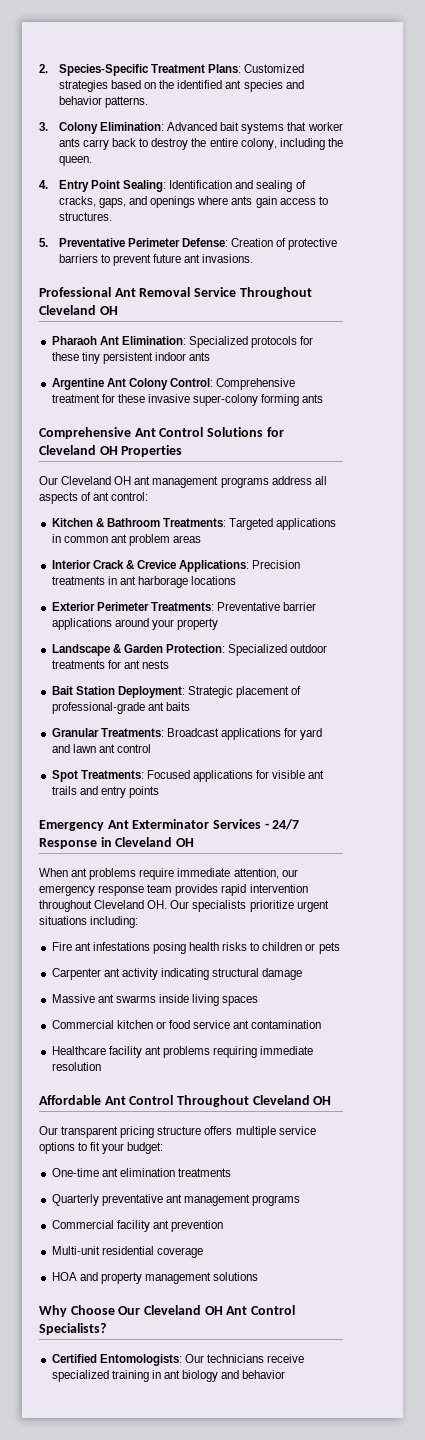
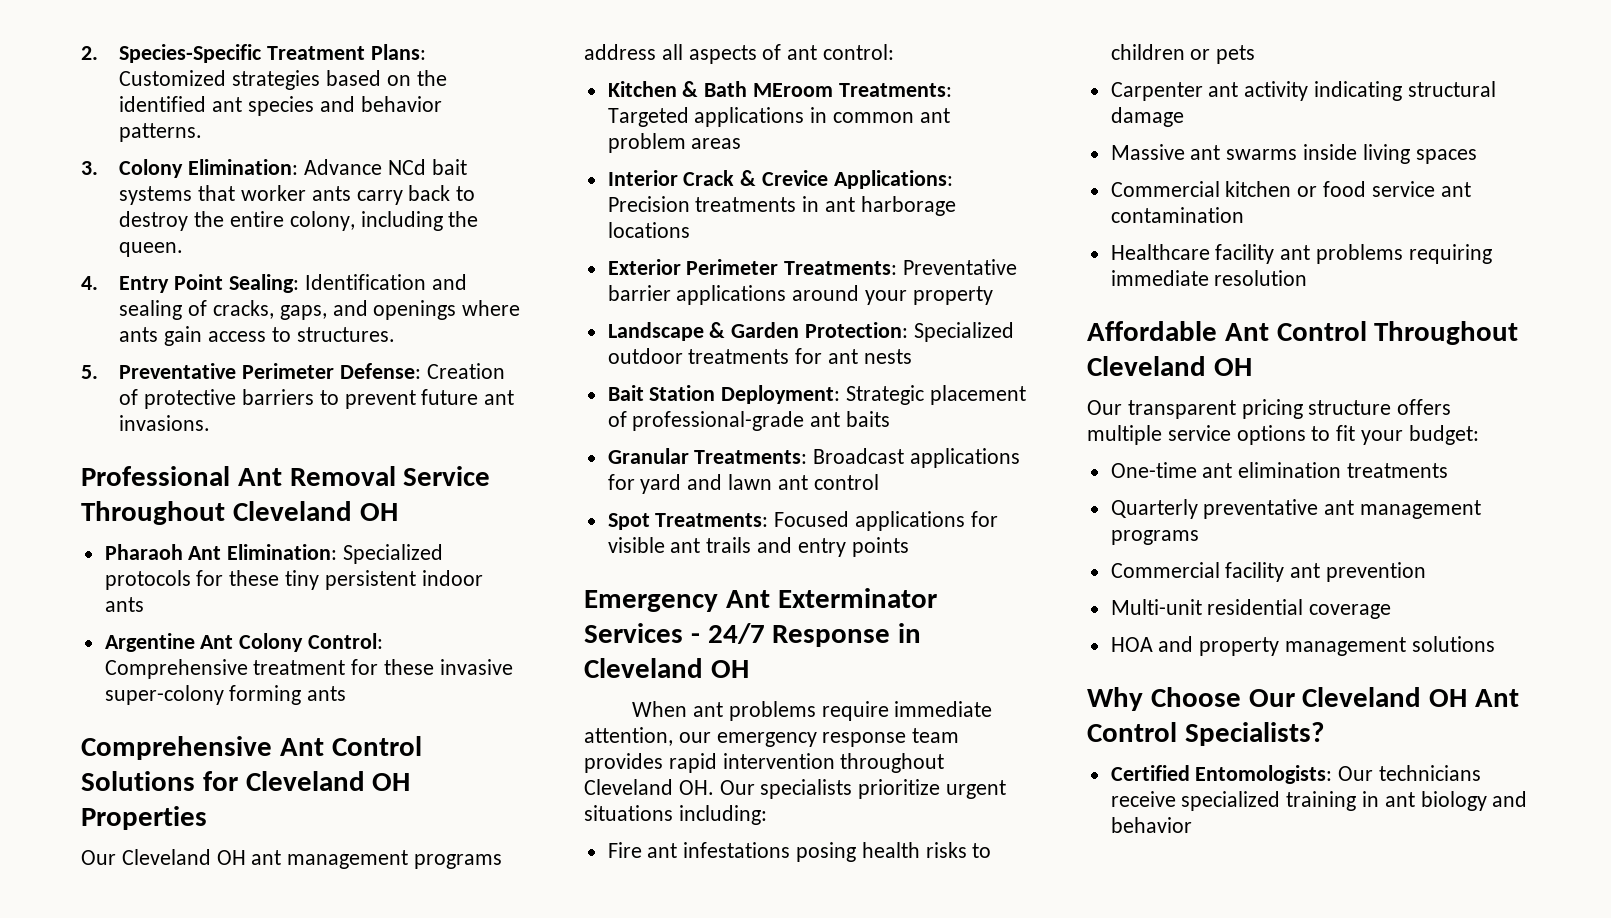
- 3. Colony Elimination: Advanced bait systems that worker ants carry back to destroy the entire colony, including the queen.
+ 3. Colony Elimination: Advance NCd bait systems that worker ants carry back to destroy the entire colony, including the queen.
- Kitchen & Bathroom Treatments: Targeted applications in common ant problem areas
+ Kitchen & Bath MEroom Treatments: Targeted applications in common ant problem areas

